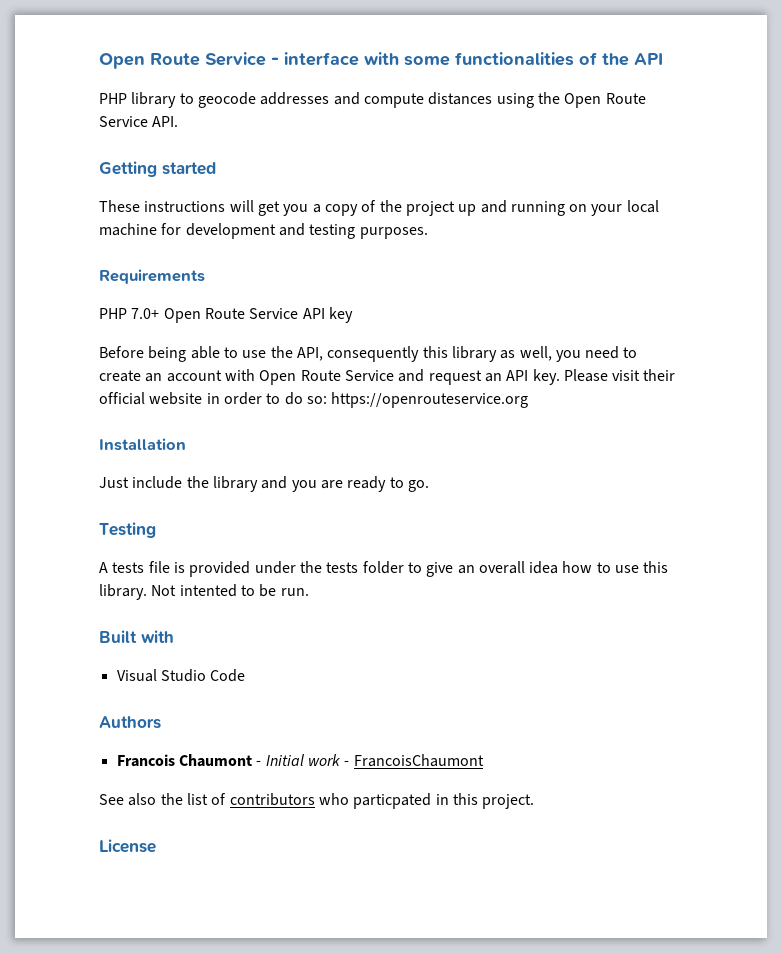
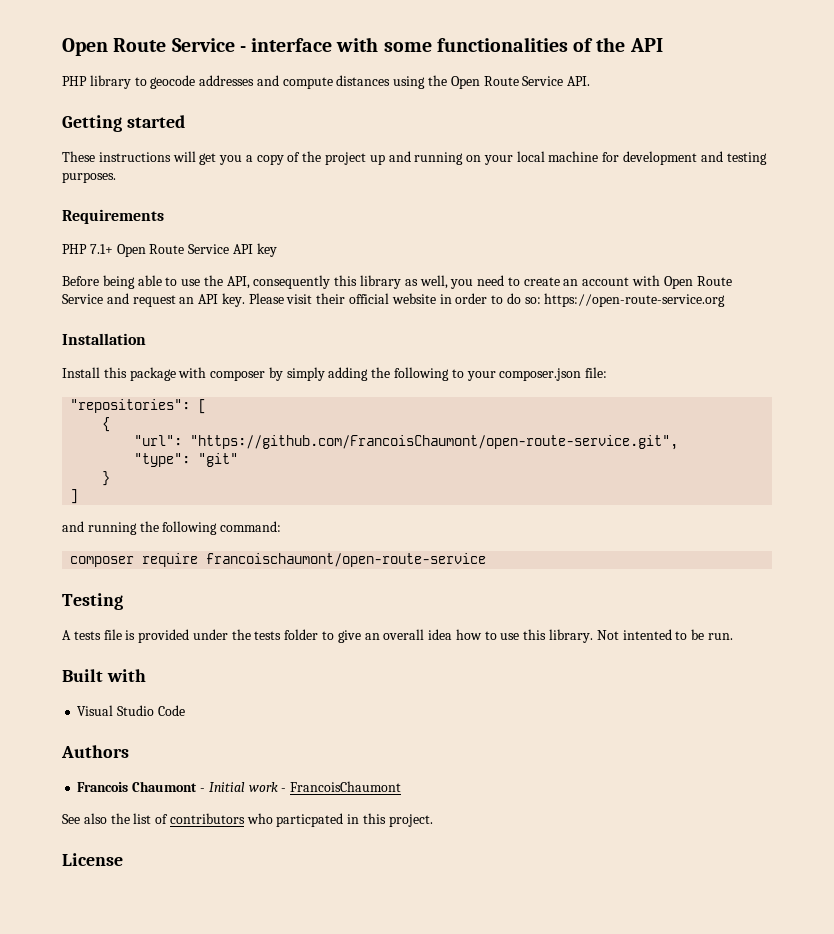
- PHP 7.0+ Open Route Service API key
+ PHP 7.1+ Open Route Service API key
- Please visit their official website in order to do so: https://openrouteservice.org
+ Please visit their official website in order to do so: https://open-route-service.org
- Just include the library and you are ready to go.
+ Install this package with composer by simply adding the following to your composer.json file:
+ "repositories": [
+ {
+ "url": "https://github.com/FrancoisChaumont/open-route-service.git",
+ "type": "git"
+ }
+ ]
+ and running the following command:
+ composer require francoischaumont/open-route-service

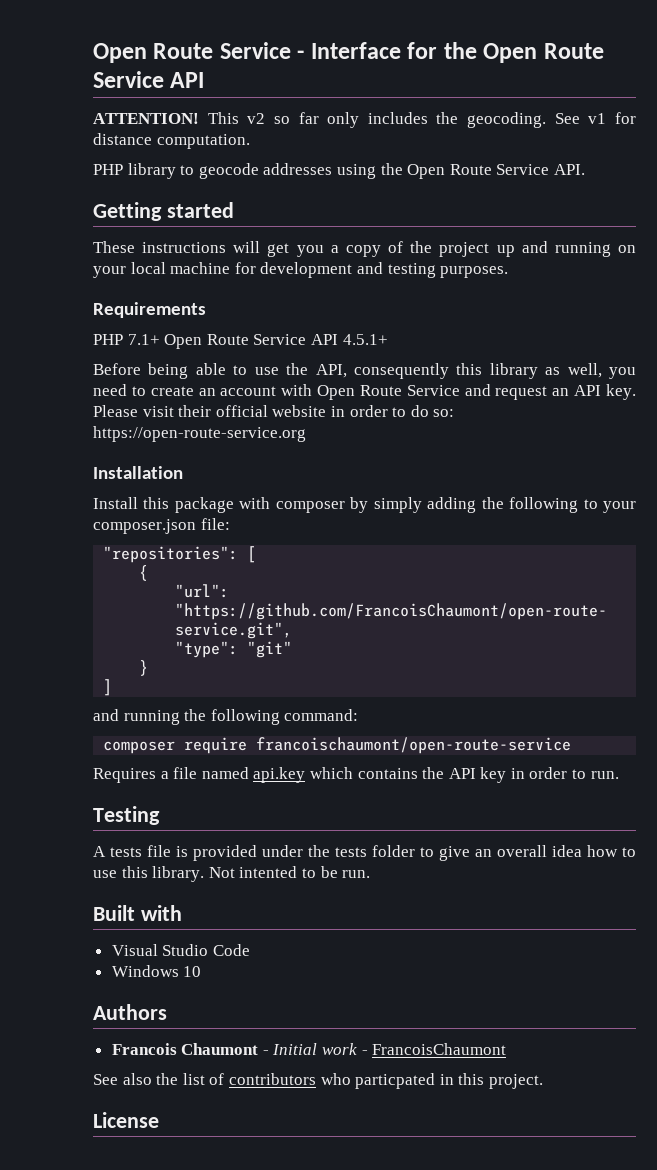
- Open Route Service - interface with some functionalities of the API
+ Open Route Service - Interface for the Open Route Service API
+ ATTENTION! This v2 so far only includes the geocoding. See v1 for distance computation.
- PHP library to geocode addresses and compute distances using the Open Route Service API.
+ PHP library to geocode addresses using the Open Route Service API.
- PHP 7.1+ Open Route Service API key
+ PHP 7.1+ Open Route Service API 4.5.1+
+ Requires a file named api.key which contains the API key in order to run.
+ Windows 10

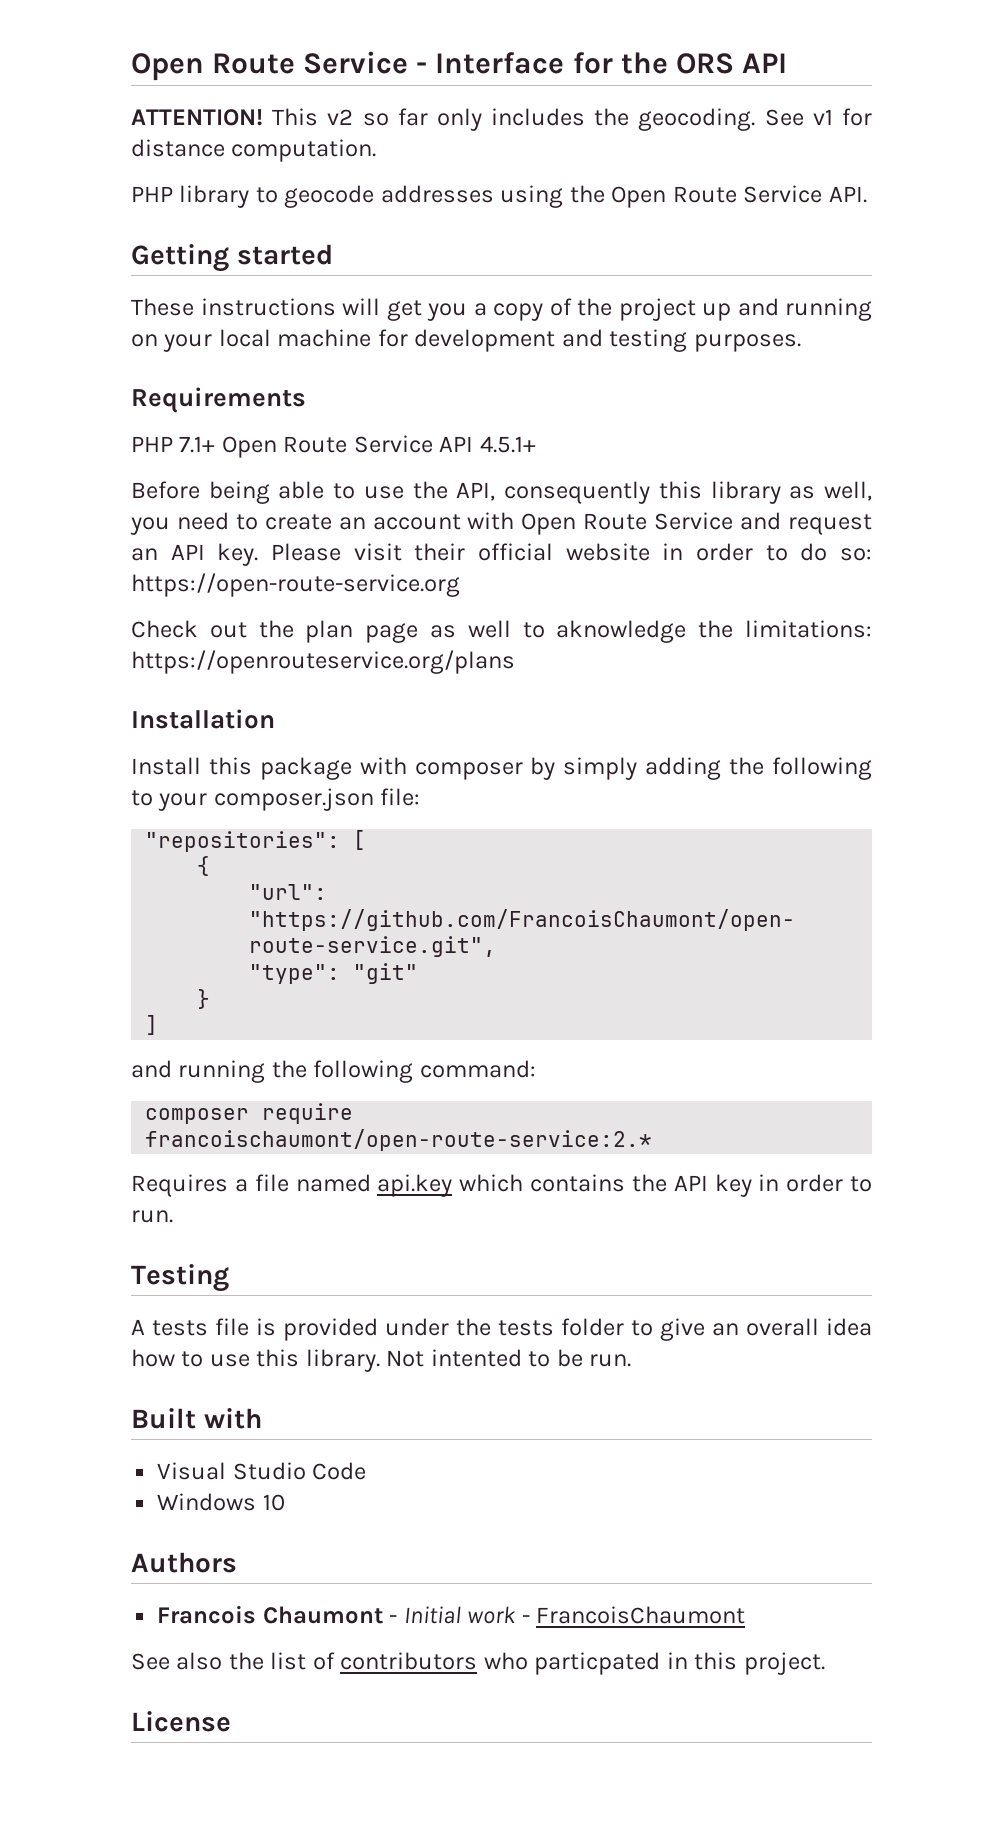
- Open Route Service - Interface for the Open Route Service API
+ Open Route Service - Interface for the ORS API
+ Check out the plan page as well to aknowledge the limitations: https://openrouteservice.org/plans
- composer require francoischaumont/open-route-service
+ composer require francoischaumont/open-route-service:2.*

